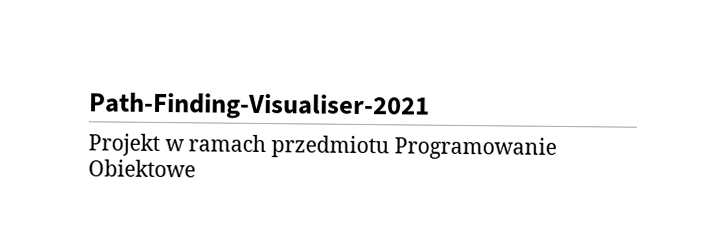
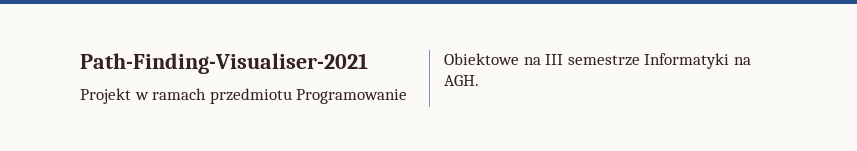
- Projekt w ramach przedmiotu Programowanie Obiektowe
+ Projekt w ramach przedmiotu Programowanie Obiektowe na III semestrze Informatyki na AGH.

